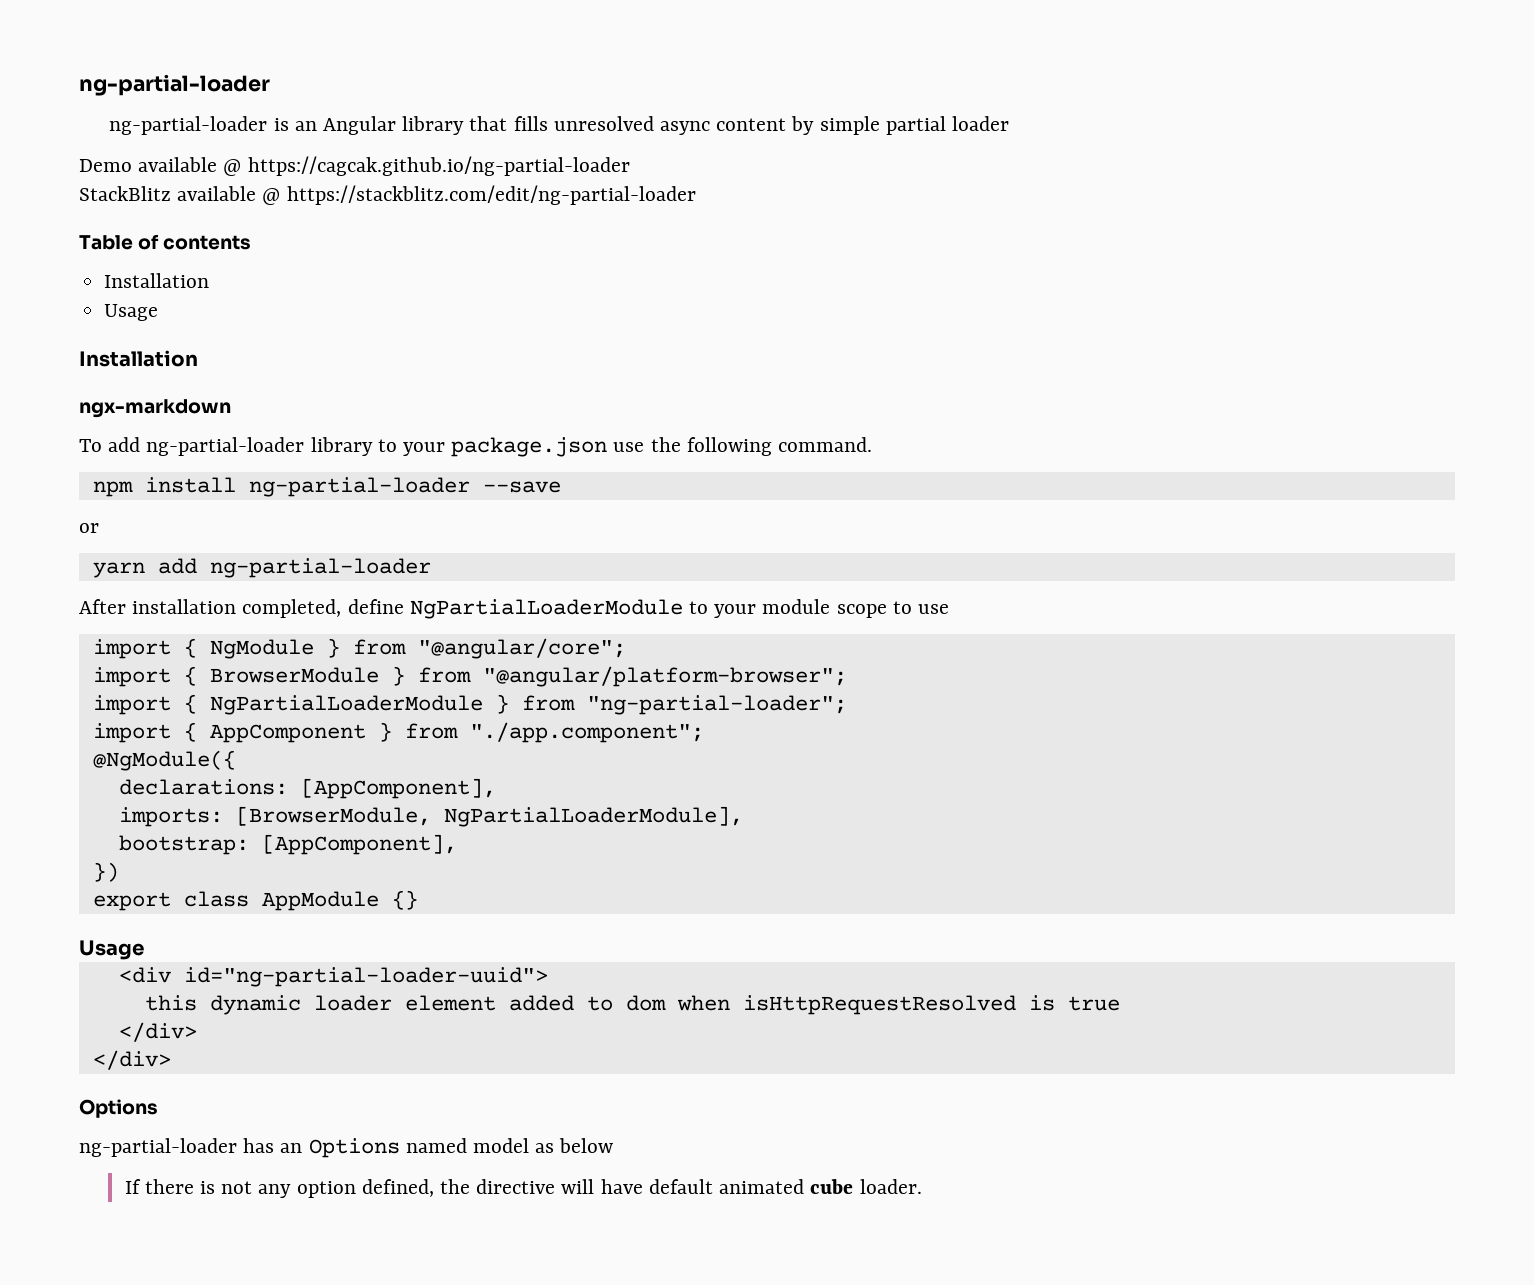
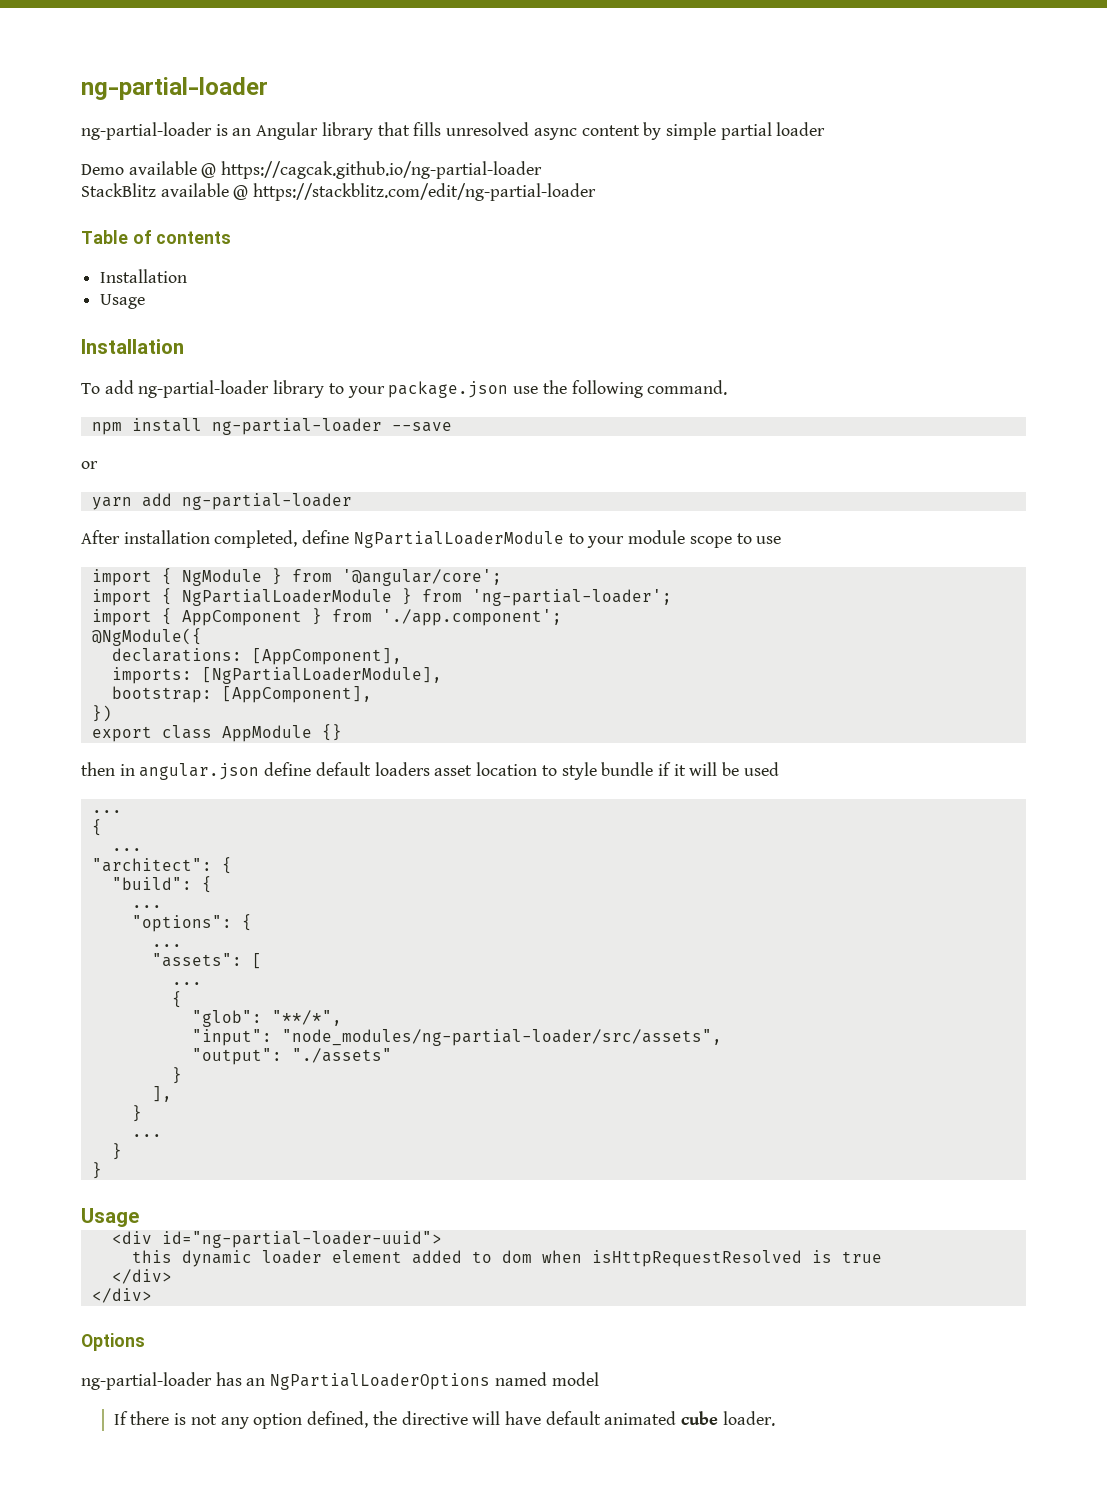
- ngx-markdown
- import { NgModule } from "@angular/core";
- import { BrowserModule } from "@angular/platform-browser";
+ import { NgModule } from '@angular/core';
- import { NgPartialLoaderModule } from "ng-partial-loader";
+ import { NgPartialLoaderModule } from 'ng-partial-loader';
- import { AppComponent } from "./app.component";
+ import { AppComponent } from './app.component';
- imports: [BrowserModule, NgPartialLoaderModule],
+ imports: [NgPartialLoaderModule],
+ then in angular.json define default loaders asset location to style bundle if it will be used
+ ...
+ {
+ ...
+ "architect": {
+ "build": {
+ ...
+ "options": {
+ ...
+ "assets": [
+ ...
+ {
+ "glob": "**/*",
+ "input": "node_modules/ng-partial-loader/src/assets",
+ "output": "./assets"
+ }
+ ],
+ }
+ ...
+ }
+ }
- ng-partial-loader has an Options named model as below
+ ng-partial-loader has an NgPartialLoaderOptions named model

